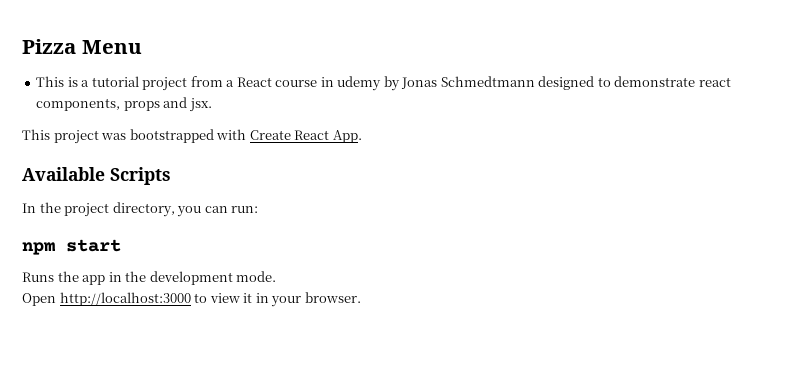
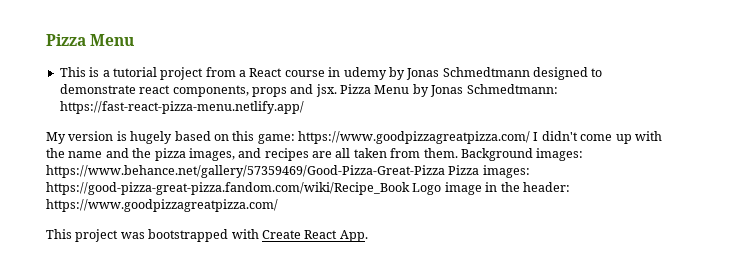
+ Pizza Menu by Jonas Schmedtmann: https://fast-react-pizza-menu.netlify.app/
+ My version is hugely based on this game: https://www.goodpizzagreatpizza.com/ I didn't come up with the name and the pizza images, and recipes are all taken from them. Background images: https://www.behance.net/gallery/57359469/Good-Pizza-Great-Pizza Pizza images: https://good-pizza-great-pizza.fandom.com/wiki/Recipe_Book Logo image in the header: https://www.goodpizzagreatpizza.com/
- Available Scripts
- In the project directory, you can run:
- npm start
- Runs the app in the development mode.
- Open http://localhost:3000 to view it in your browser.

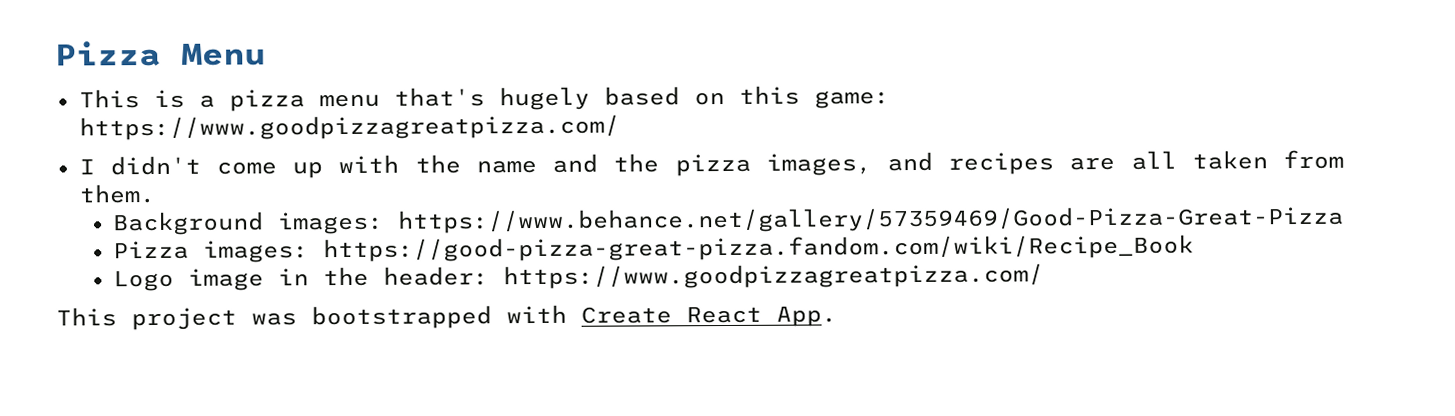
- This is a tutorial project from a React course in udemy by Jonas Schmedtmann designed to demonstrate react components, props and jsx. Pizza Menu by Jonas Schmedtmann: https://fast-react-pizza-menu.netlify.app/
- My version is hugely based on this game: https://www.goodpizzagreatpizza.com/ I didn't come up with the name and the pizza images, and recipes are all taken from them. Background images: https://www.behance.net/gallery/57359469/Good-Pizza-Great-Pizza Pizza images: https://good-pizza-great-pizza.fandom.com/wiki/Recipe_Book Logo image in the header: https://www.goodpizzagreatpizza.com/
+ This is a pizza menu that's hugely based on this game: https://www.goodpizzagreatpizza.com/
+ I didn't come up with the name and the pizza images, and recipes are all taken from them.
+ Background images: https://www.behance.net/gallery/57359469/Good-Pizza-Great-Pizza
+ Pizza images: https://good-pizza-great-pizza.fandom.com/wiki/Recipe_Book
+ Logo image in the header: https://www.goodpizzagreatpizza.com/

